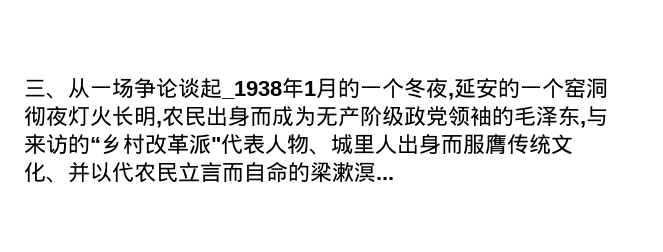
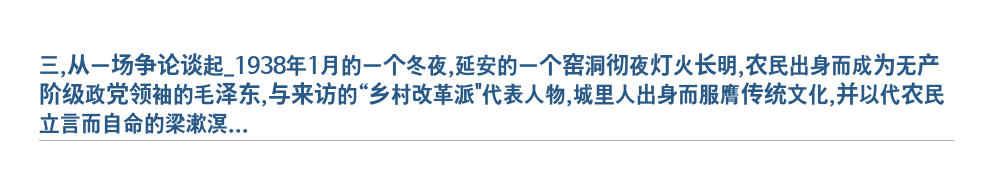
- 三、从一场争论谈起_1938年1月的一个冬夜,延安的一个窑洞彻夜灯火长明,农民出身而成为无产阶级政党领袖的毛泽东,与来访的“乡村改革派"代表人物、城里人出身而服膺传统文化、并以代农民立言而自命的梁漱溟...
+ 三,从一场争论谈起_1938年1月的一个冬夜,延安的一个窑洞彻夜灯火长明,农民出身而成为无产阶级政党领袖的毛泽东,与来访的“乡村改革派"代表人物,城里人出身而服膺传统文化,并以代农民立言而自命的梁漱溟...

